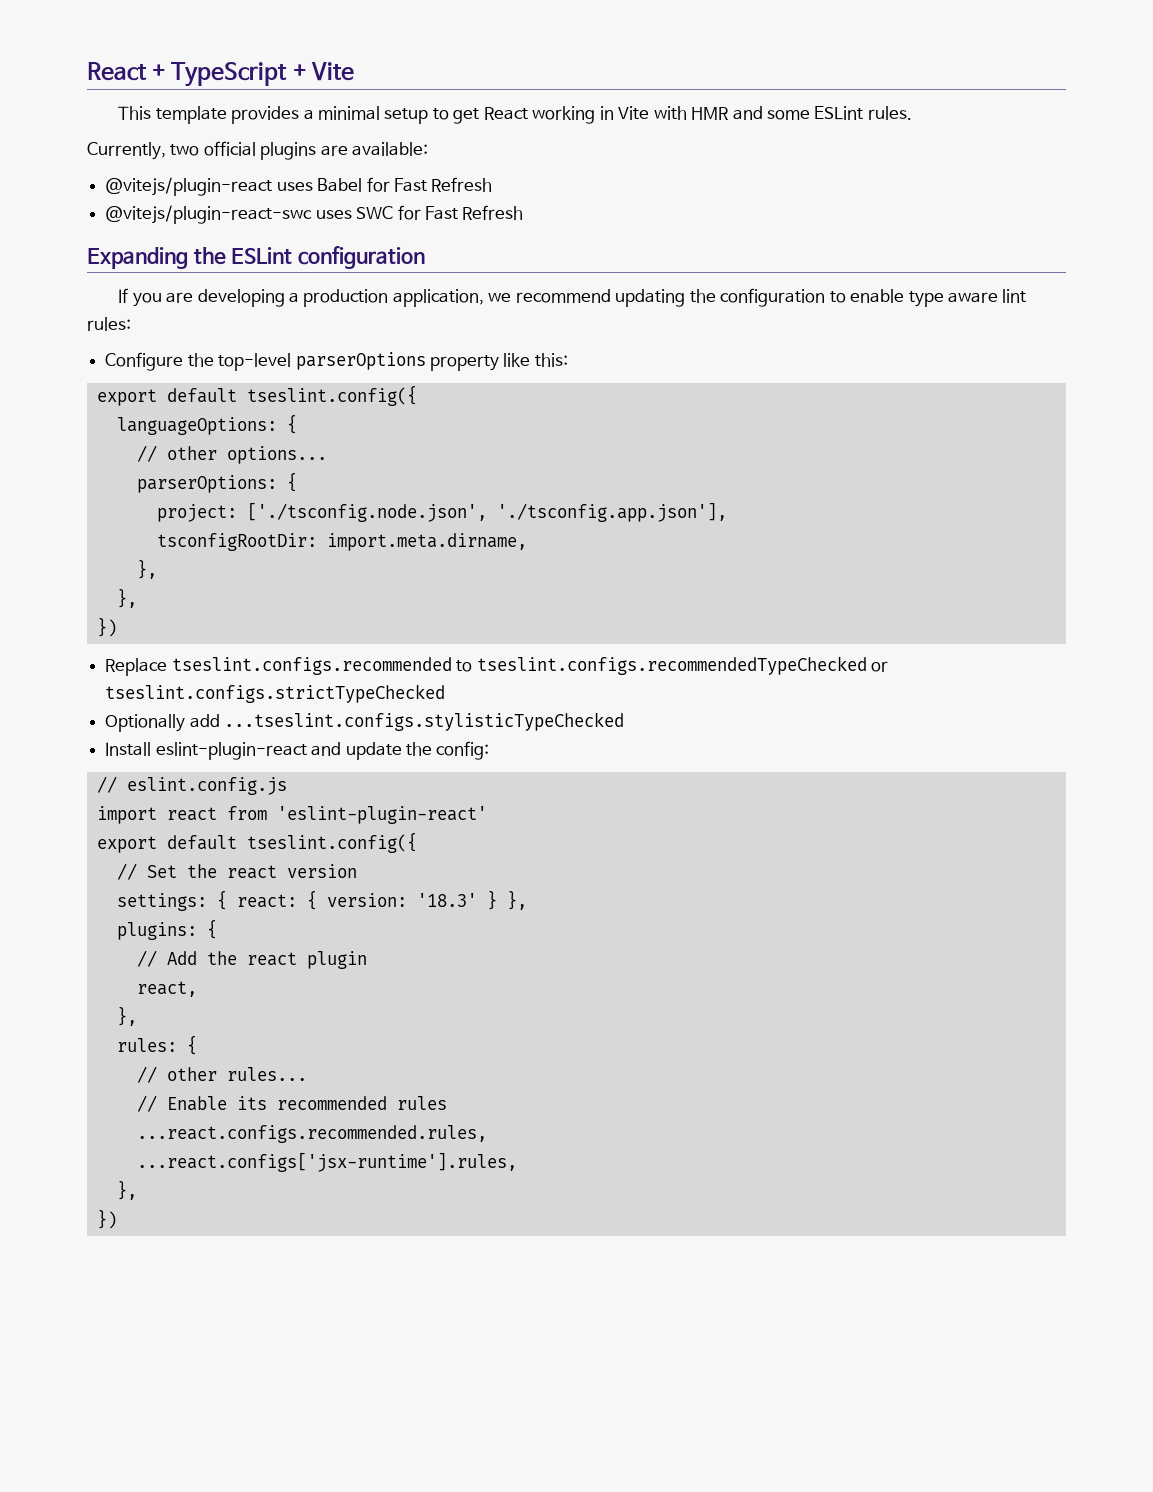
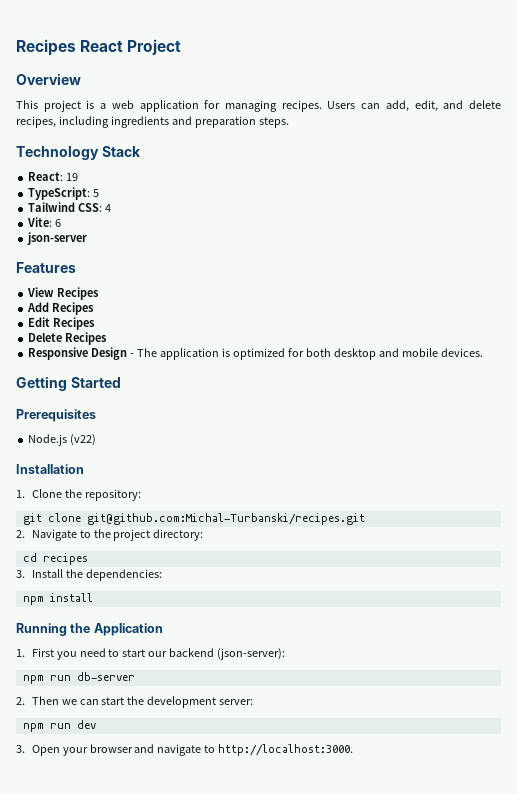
- React + TypeScript + Vite
- This template provides a minimal setup to get React working in Vite with HMR and some ESLint rules.
- Currently, two official plugins are available:
- @vitejs/plugin-react uses Babel for Fast Refresh
- @vitejs/plugin-react-swc uses SWC for Fast Refresh
- Expanding the ESLint configuration
- If you are developing a production application, we recommend updating the configuration to enable type aware lint rules:
- Configure the top-level parserOptions property like this:
- export default tseslint.config({
- languageOptions: {
- // other options...
- parserOptions: {
- project: ['./tsconfig.node.json', './tsconfig.app.json'],
- tsconfigRootDir: import.meta.dirname,
- },
- },
- })
- Replace tseslint.configs.recommended to tseslint.configs.recommendedTypeChecked or tseslint.configs.strictTypeChecked
- Optionally add ...tseslint.configs.stylisticTypeChecked
- Install eslint-plugin-react and update the config:
- // eslint.config.js
- import react from 'eslint-plugin-react'
- export default tseslint.config({
- // Set the react version
- settings: { react: { version: '18.3' } },
- plugins: {
- // Add the react plugin
- react,
- },
- rules: {
- // other rules...
- // Enable its recommended rules
- ...react.configs.recommended.rules,
- ...react.configs['jsx-runtime'].rules,
- },
- })
+ Recipes React Project
+ Overview
+ This project is a web application for managing recipes. Users can add, edit, and delete recipes, including ingredients and preparation steps.
+ Technology Stack
+ React: 19
+ TypeScript: 5
+ Tailwind CSS: 4
+ Vite: 6
+ json-server
+ Features
+ View Recipes
+ Add Recipes
+ Edit Recipes
+ Delete Recipes
+ Responsive Design - The application is optimized for both desktop and mobile devices.
+ Getting Started
+ Prerequisites
+ Node.js (v22)
+ Installation
+ 1. Clone the repository:
+ git clone git@github.com:Michal-Turbanski/recipes.git
+ 2. Navigate to the project directory:
+ cd recipes
+ 3. Install the dependencies:
+ npm install
+ Running the Application
+ 1. First you need to start our backend (json-server):
+ npm run db-server
+ 2. Then we can start the development server:
+ npm run dev
+ 3. Open your browser and navigate to http://localhost:3000.

